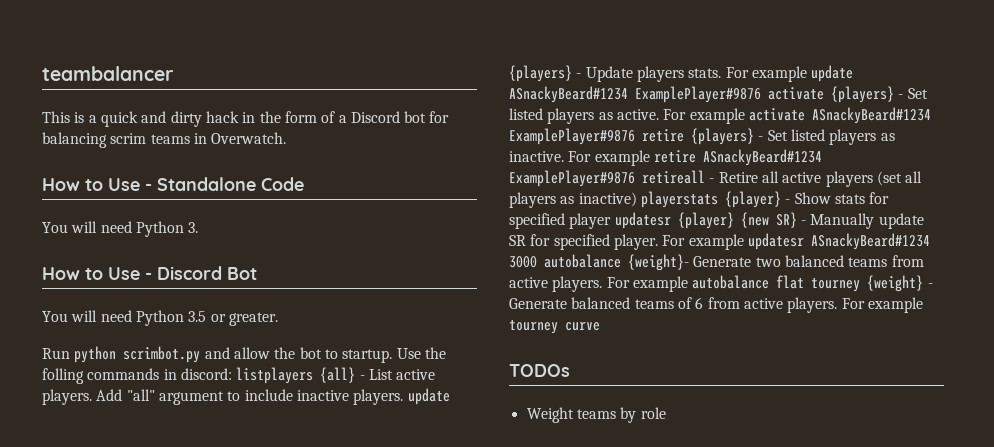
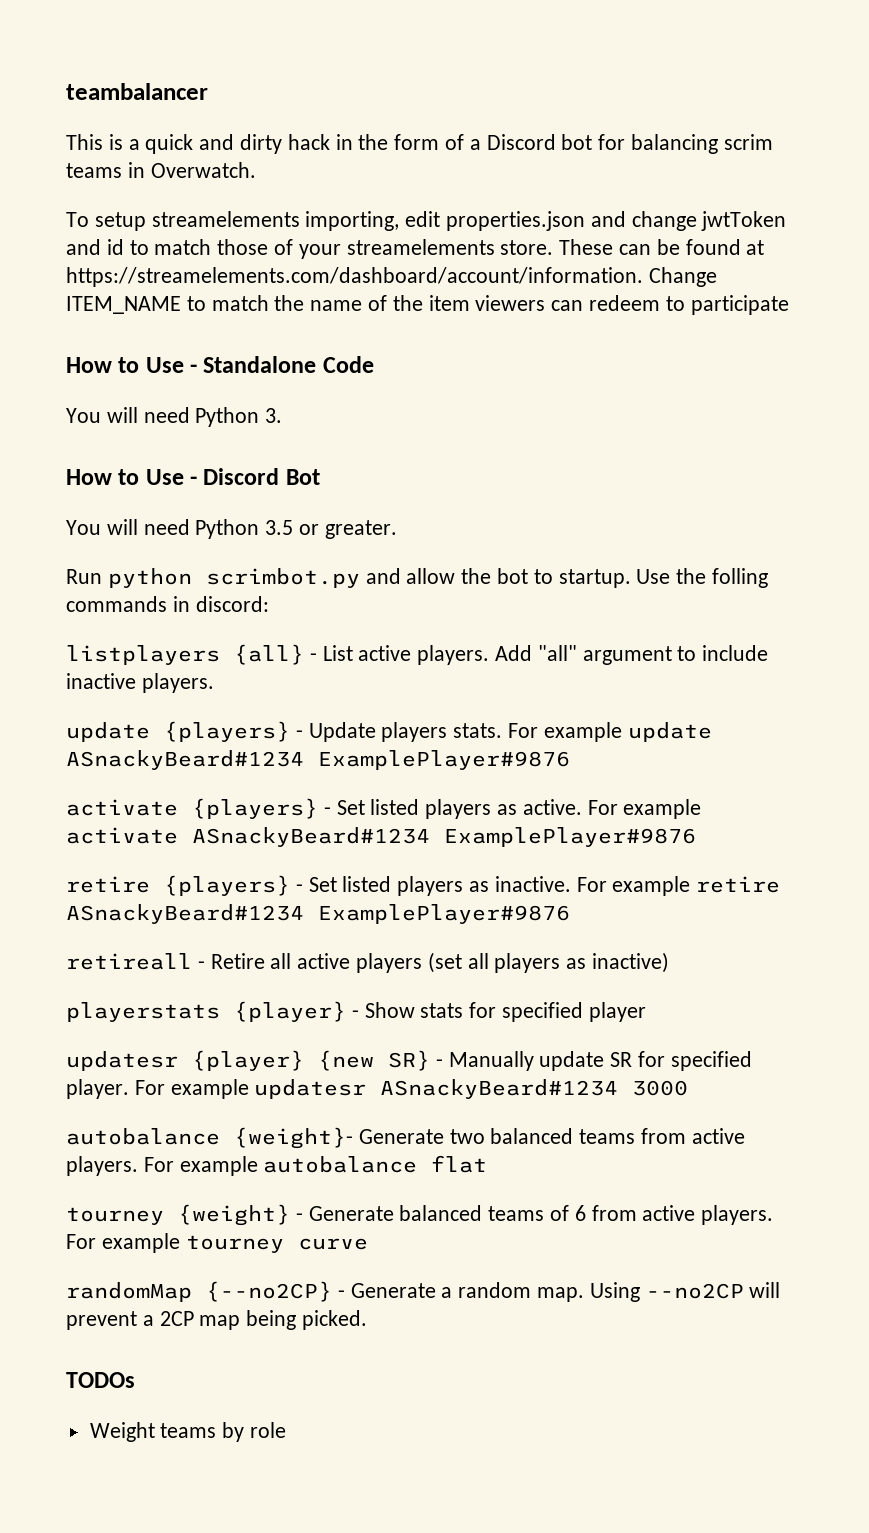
+ To setup streamelements importing, edit properties.json and change jwtToken and id to match those of your streamelements store. These can be found at https://streamelements.com/dashboard/account/information. Change ITEM_NAME to match the name of the item viewers can redeem to participate
- Use the folling commands in discord: listplayers {all} - List active players.
+ Use the folling commands in discord:
+ listplayers {all} - List active players.
- Add "all" argument to include inactive players. update {players} - Update players stats.
+ Add "all" argument to include inactive players.
+ update {players} - Update players stats.
- For example update ASnackyBeard#1234 ExamplePlayer#9876 activate {players} - Set listed players as active.
+ For example update ASnackyBeard#1234 ExamplePlayer#9876
+ activate {players} - Set listed players as active.
- For example activate ASnackyBeard#1234 ExamplePlayer#9876 retire {players} - Set listed players as inactive.
+ For example activate ASnackyBeard#1234 ExamplePlayer#9876
+ retire {players} - Set listed players as inactive.
- For example retire ASnackyBeard#1234 ExamplePlayer#9876 retireall - Retire all active players (set all players as inactive) playerstats {player} - Show stats for specified player updatesr {player} {new SR} - Manually update SR for specified player.
+ For example retire ASnackyBeard#1234 ExamplePlayer#9876
+ retireall - Retire all active players (set all players as inactive)
+ playerstats {player} - Show stats for specified player
+ updatesr {player} {new SR} - Manually update SR for specified player.
- For example updatesr ASnackyBeard#1234 3000 autobalance {weight}- Generate two balanced teams from active players.
+ For example updatesr ASnackyBeard#1234 3000
+ autobalance {weight}- Generate two balanced teams from active players.
- For example autobalance flat tourney {weight} - Generate balanced teams of 6 from active players.
+ For example autobalance flat
+ tourney {weight} - Generate balanced teams of 6 from active players.
+ randomMap {--no2CP} - Generate a random map. Using --no2CP will prevent a 2CP map being picked.

